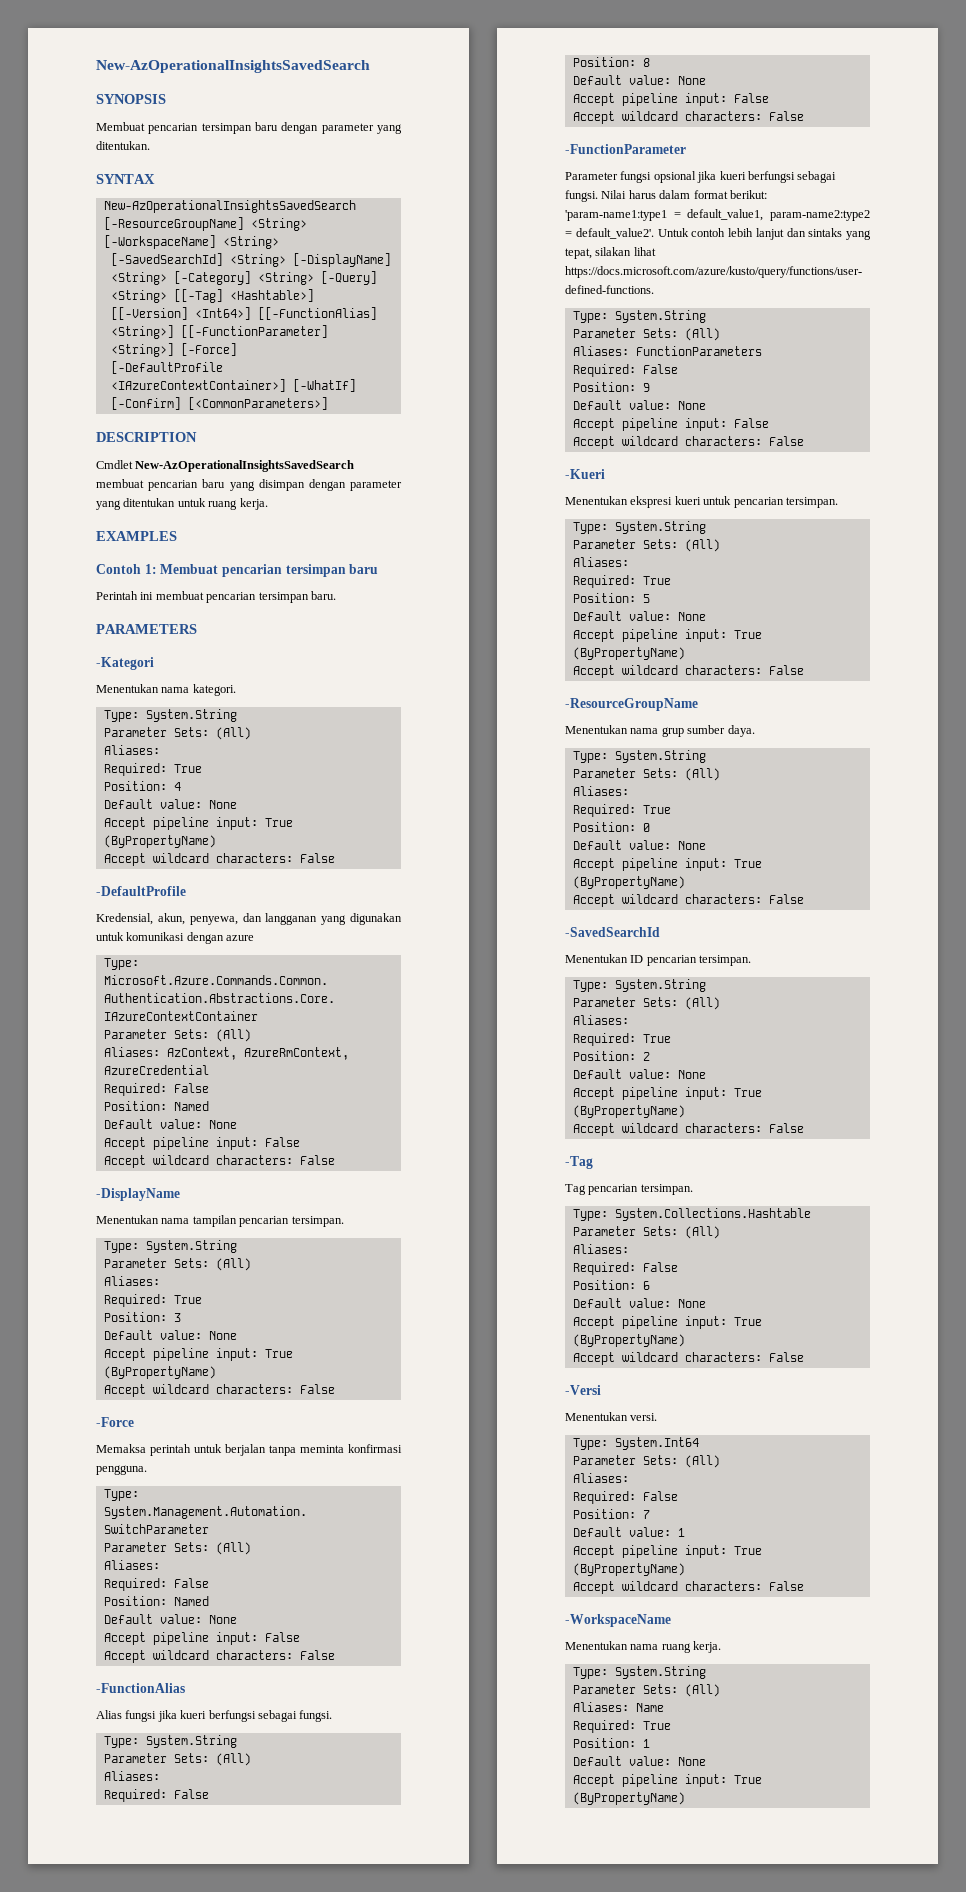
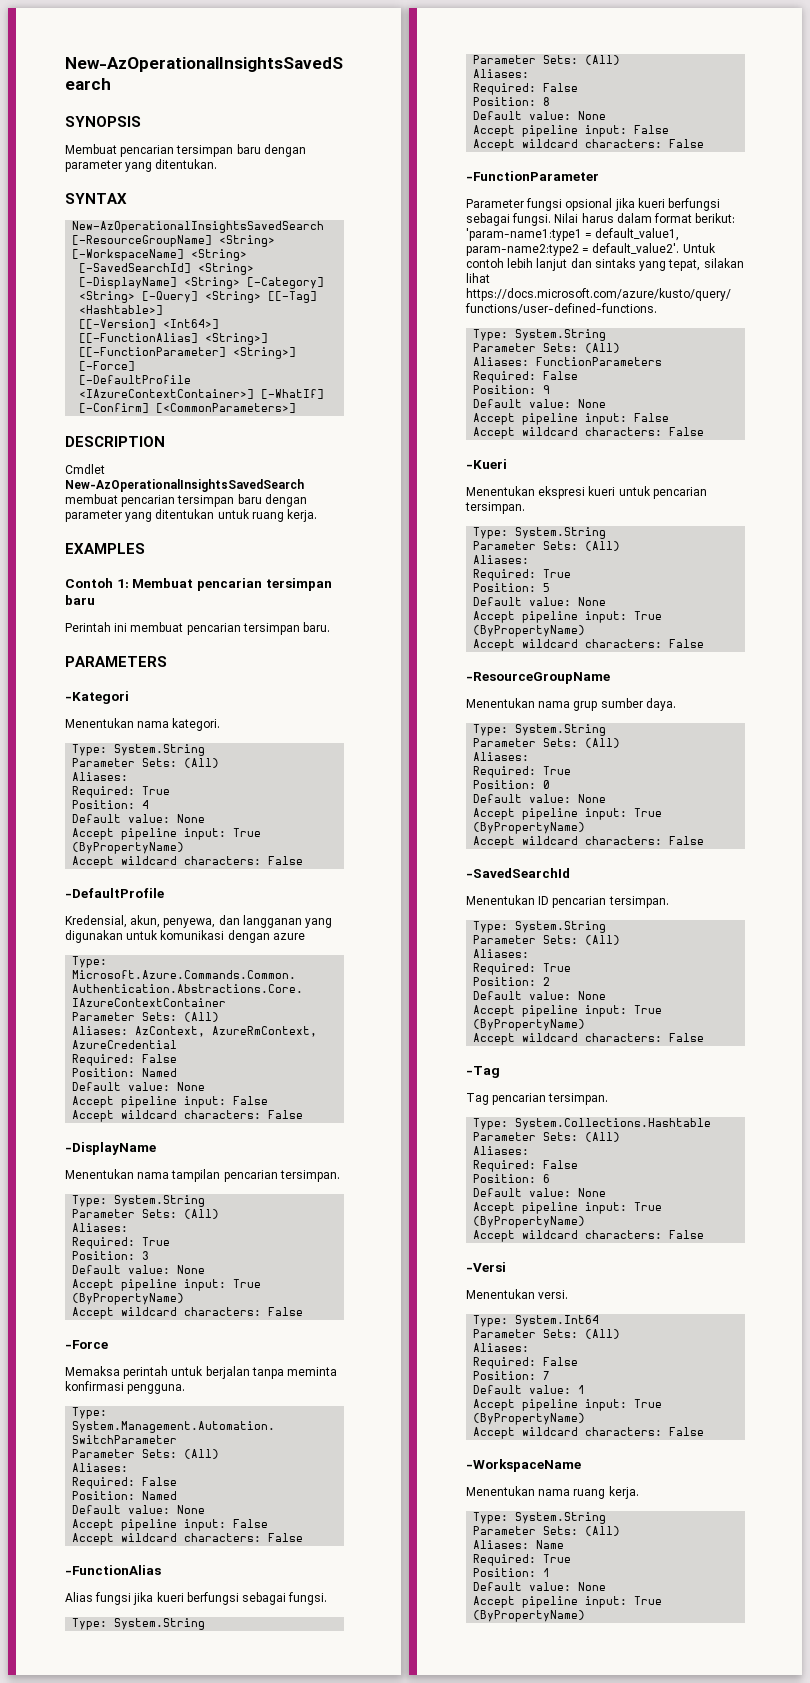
- Cmdlet New-AzOperationalInsightsSavedSearch membuat pencarian baru yang disimpan dengan parameter yang ditentukan untuk ruang kerja.
+ Cmdlet New-AzOperationalInsightsSavedSearch membuat pencarian tersimpan baru dengan parameter yang ditentukan untuk ruang kerja.

